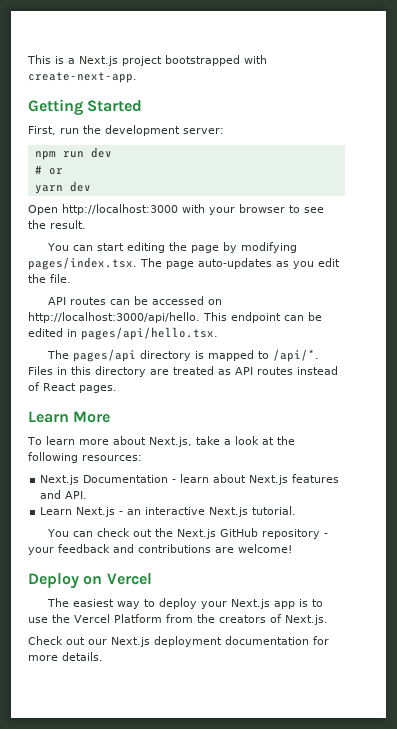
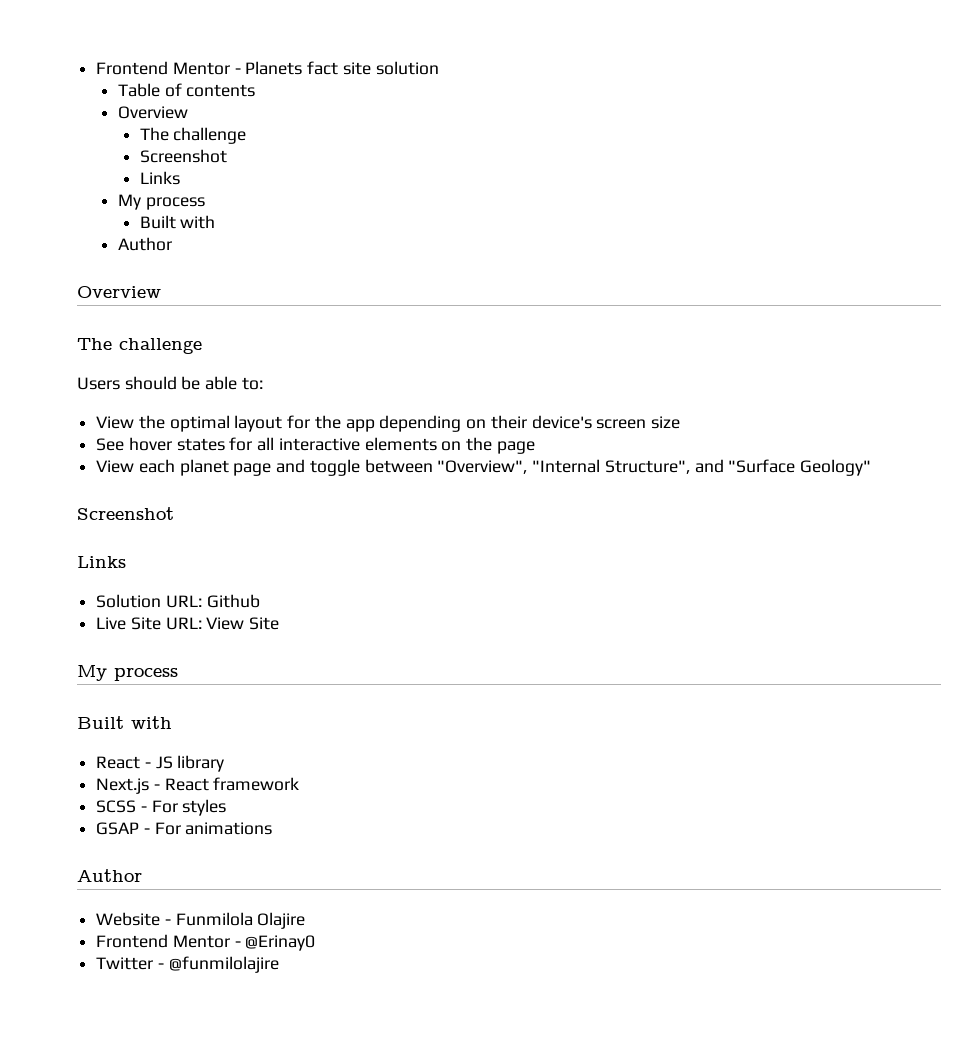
- This is a Next.js project bootstrapped with create-next-app.
- Getting Started
- First, run the development server:
- npm run dev
- # or
- yarn dev
- Open http://localhost:3000 with your browser to see the result.
- You can start editing the page by modifying pages/index.tsx. The page auto-updates as you edit the file.
- API routes can be accessed on http://localhost:3000/api/hello. This endpoint can be edited in pages/api/hello.tsx.
- The pages/api directory is mapped to /api/*. Files in this directory are treated as API routes instead of React pages.
- Learn More
- To learn more about Next.js, take a look at the following resources:
- Next.js Documentation - learn about Next.js features and API.
- Learn Next.js - an interactive Next.js tutorial.
- You can check out the Next.js GitHub repository - your feedback and contributions are welcome!
- Deploy on Vercel
- The easiest way to deploy your Next.js app is to use the Vercel Platform from the creators of Next.js.
- Check out our Next.js deployment documentation for more details.
+ Frontend Mentor - Planets fact site solution
+ Table of contents
+ Overview
+ The challenge
+ Screenshot
+ Links
+ My process
+ Built with
+ Author
+ Overview
+ The challenge
+ Users should be able to:
+ View the optimal layout for the app depending on their device's screen size
+ See hover states for all interactive elements on the page
+ View each planet page and toggle between "Overview", "Internal Structure", and "Surface Geology"
+ Screenshot
+ Links
+ Solution URL: Github
+ Live Site URL: View Site
+ My process
+ Built with
+ React - JS library
+ Next.js - React framework
+ SCSS - For styles
+ GSAP - For animations
+ Author
+ Website - Funmilola Olajire
+ Frontend Mentor - @Erinay0
+ Twitter - @funmilolajire

